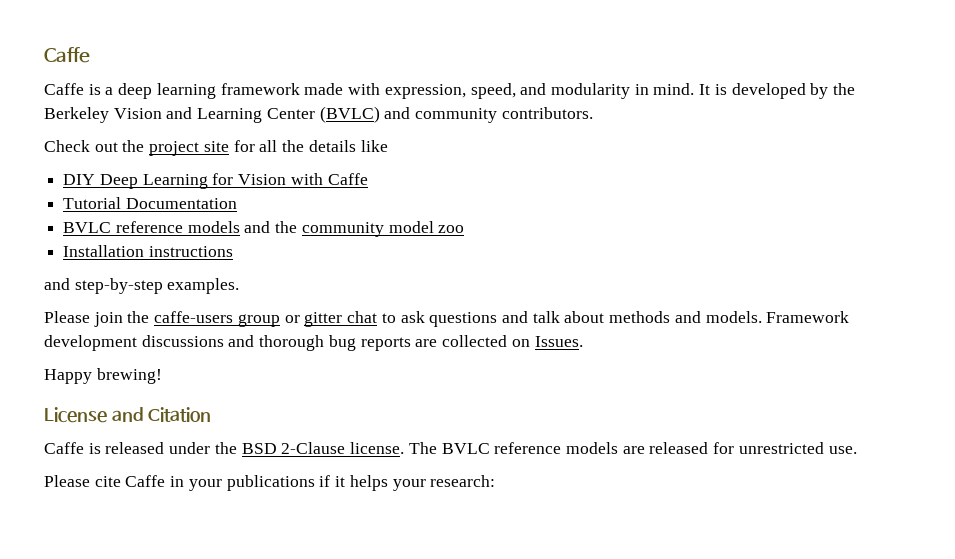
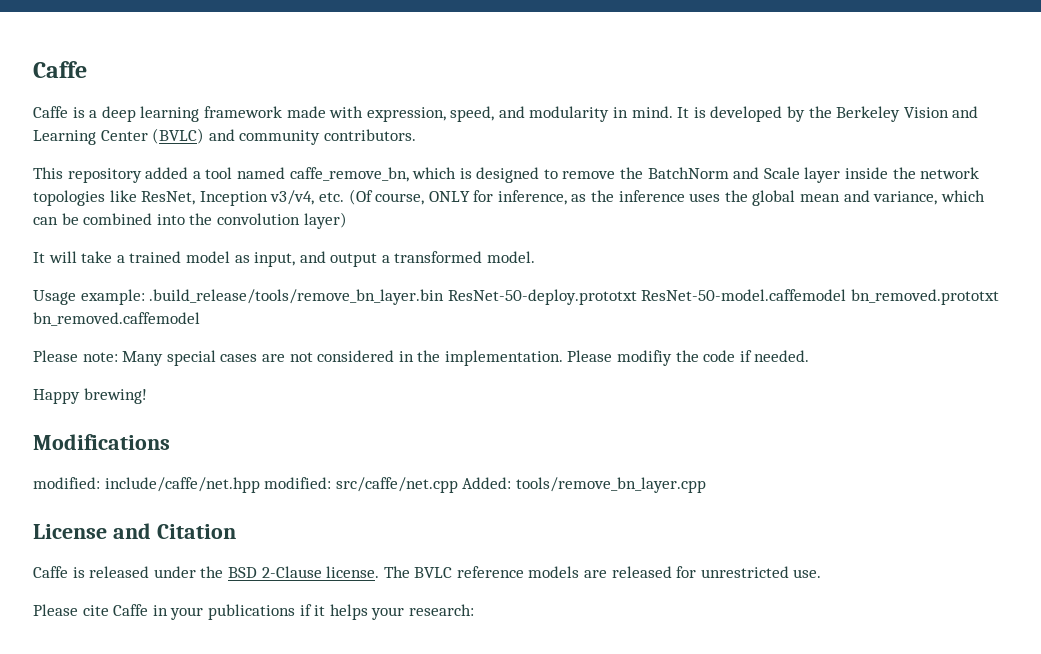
- Check out the project site for all the details like
- DIY Deep Learning for Vision with Caffe
- Tutorial Documentation
- BVLC reference models and the community model zoo
- Installation instructions
- and step-by-step examples.
- Please join the caffe-users group or gitter chat to ask questions and talk about methods and models. Framework development discussions and thorough bug reports are collected on Issues.
+ This repository added a tool named caffe_remove_bn, which is designed to remove the BatchNorm and Scale layer inside the network topologies like ResNet, Inception v3/v4, etc. (Of course, ONLY for inference, as the inference uses the global mean and variance, which can be combined into the convolution layer)
+ It will take a trained model as input, and output a transformed model.
+ Usage example: .build_release/tools/remove_bn_layer.bin ResNet-50-deploy.prototxt ResNet-50-model.caffemodel bn_removed.prototxt bn_removed.caffemodel
+ Please note: Many special cases are not considered in the implementation. Please modifiy the code if needed.
  Happy brewing!
+ Modifications
+ modified: include/caffe/net.hpp modified: src/caffe/net.cpp Added: tools/remove_bn_layer.cpp

